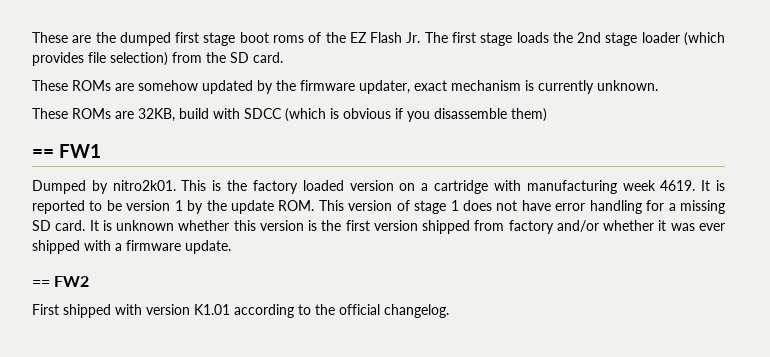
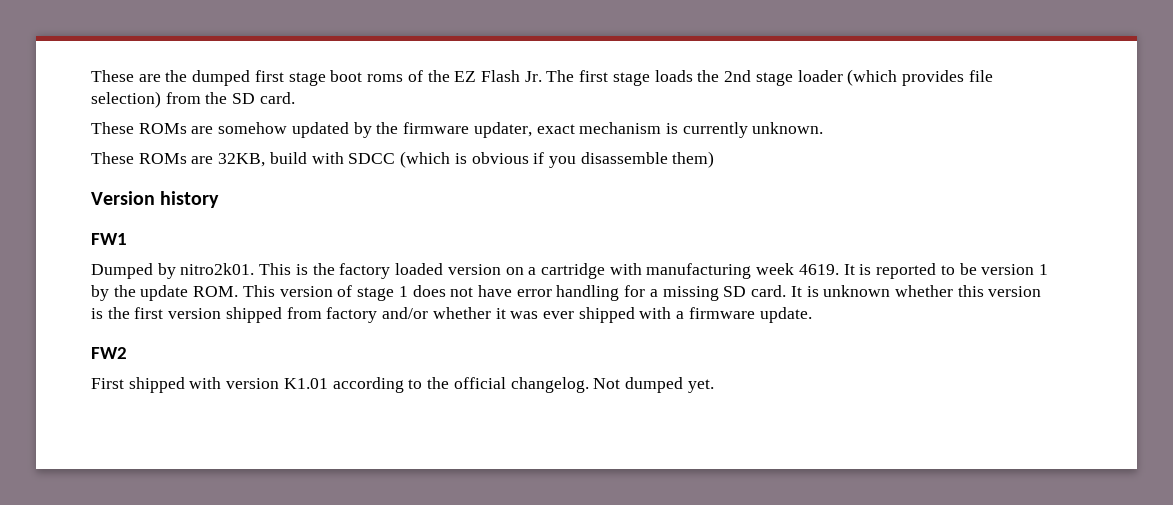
- == FW1
+ Version history
+ FW1
- == FW2
+ FW2
+ Not dumped yet.

